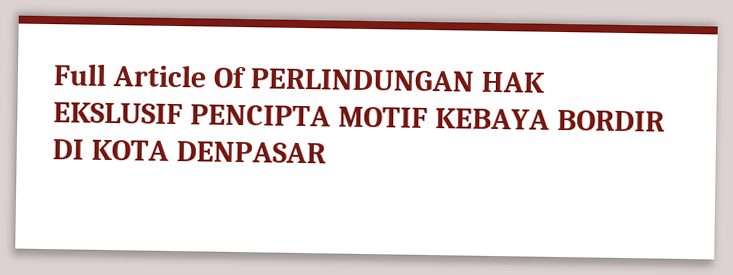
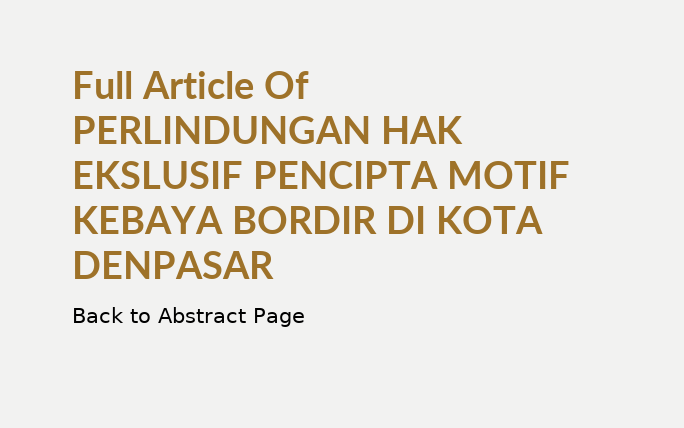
+ Back to Abstract Page

